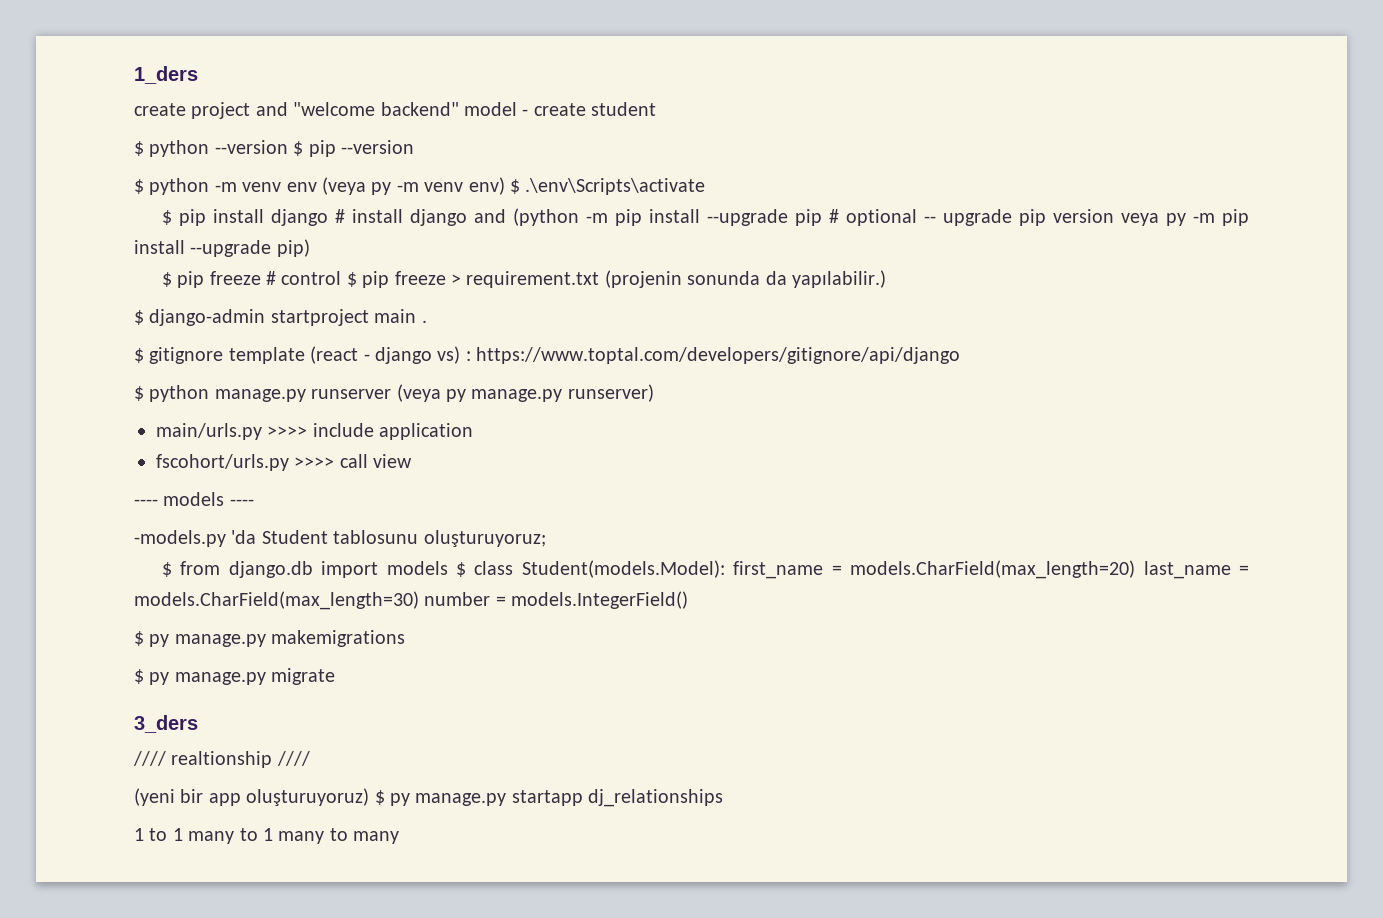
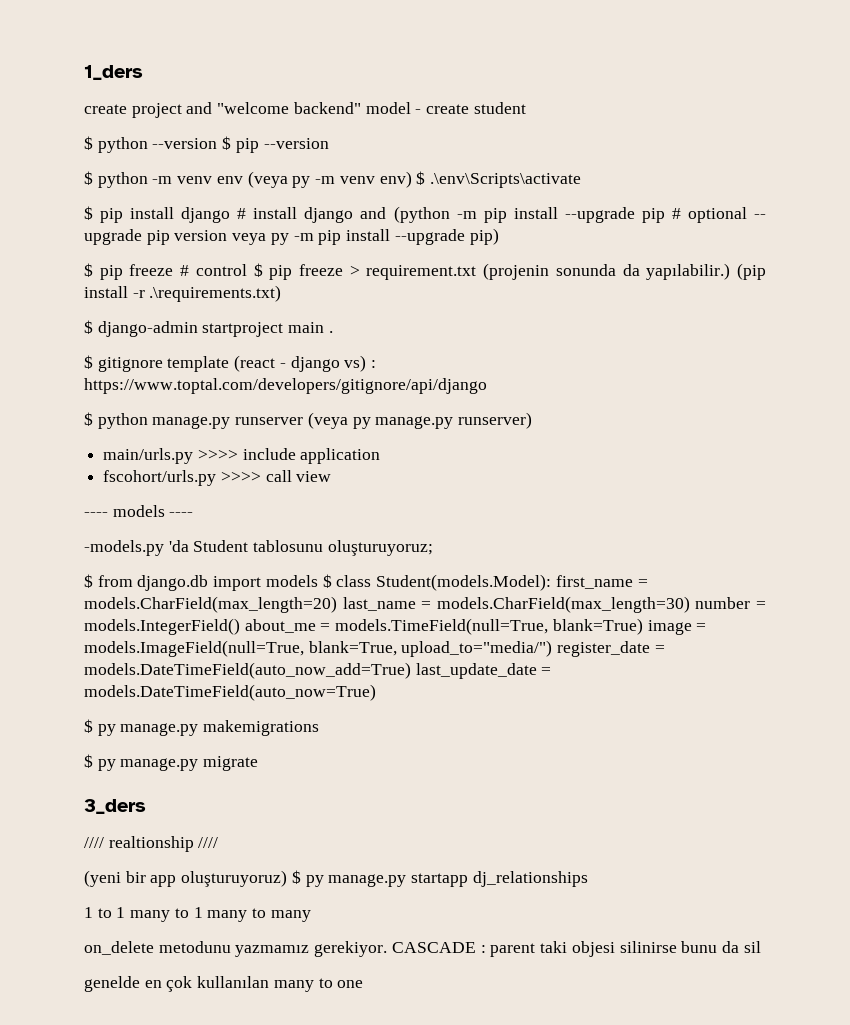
+ (pip install -r .\requirements.txt)
- $ from django.db import models $ class Student(models.Model): first_name = models.CharField(max_length=20) last_name = models.CharField(max_length=30) number = models.IntegerField()
+ $ from django.db import models $ class Student(models.Model): first_name = models.CharField(max_length=20) last_name = models.CharField(max_length=30) number = models.IntegerField() about_me = models.TimeField(null=True, blank=True) image = models.ImageField(null=True, blank=True, upload_to="media/") register_date = models.DateTimeField(auto_now_add=True) last_update_date = models.DateTimeField(auto_now=True)
+ on_delete metodunu yazmamız gerekiyor. CASCADE : parent taki objesi silinirse bunu da sil
+ genelde en çok kullanılan many to one

